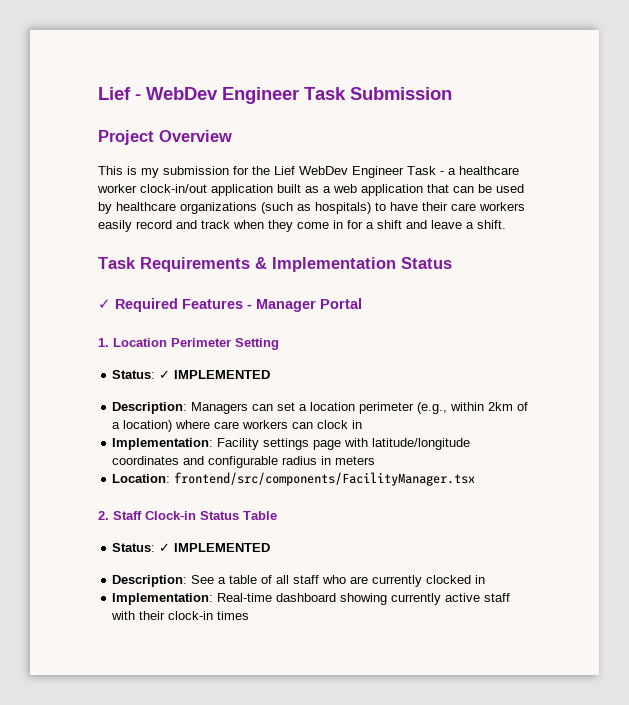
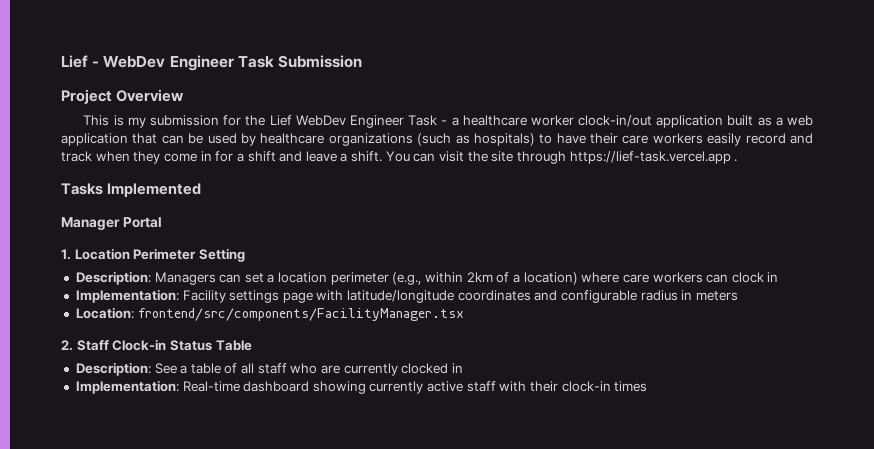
- This is my submission for the Lief WebDev Engineer Task - a healthcare worker clock-in/out application built as a web application that can be used by healthcare organizations (such as hospitals) to have their care workers easily record and track when they come in for a shift and leave a shift.
- Task Requirements & Implementation Status
- ✓ Required Features - Manager Portal
+ This is my submission for the Lief WebDev Engineer Task - a healthcare worker clock-in/out application built as a web application that can be used by healthcare organizations (such as hospitals) to have their care workers easily record and track when they come in for a shift and leave a shift. You can visit the site through https://lief-task.vercel.app .
+ Tasks Implemented
+ Manager Portal
  1. Location Perimeter Setting
- Status: ✓ IMPLEMENTED
  2. Staff Clock-in Status Table
- Status: ✓ IMPLEMENTED

